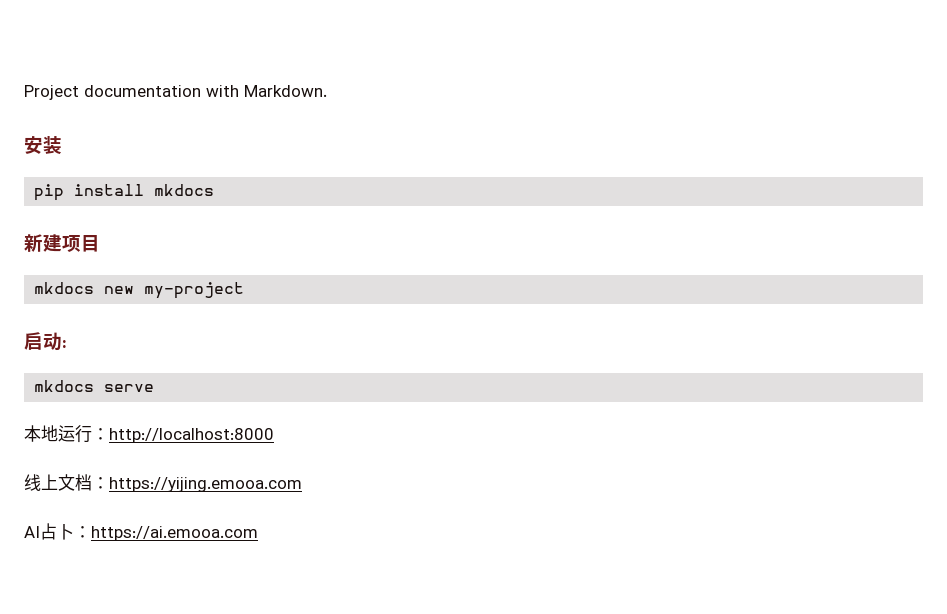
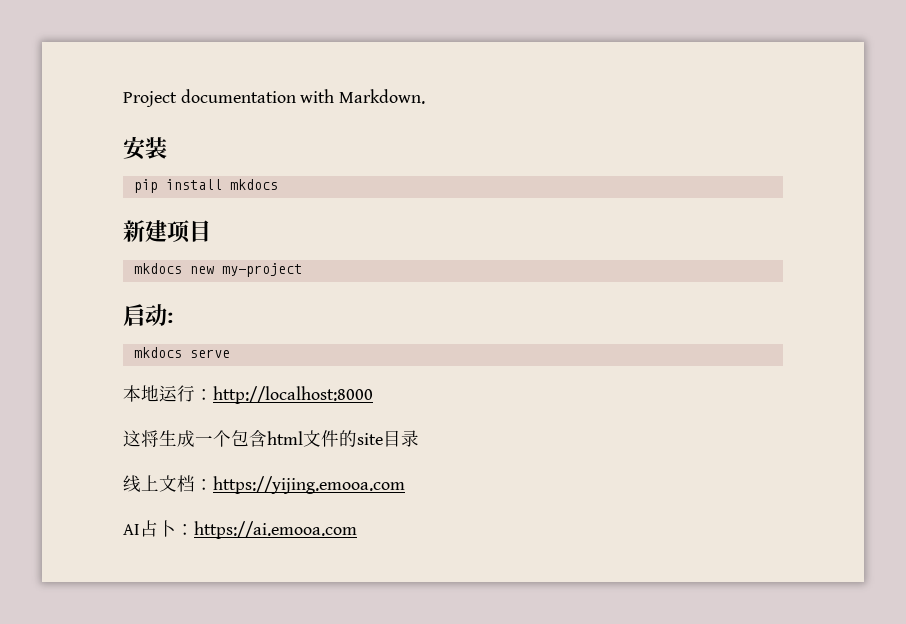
+ 这将生成一个包含html文件的site目录

